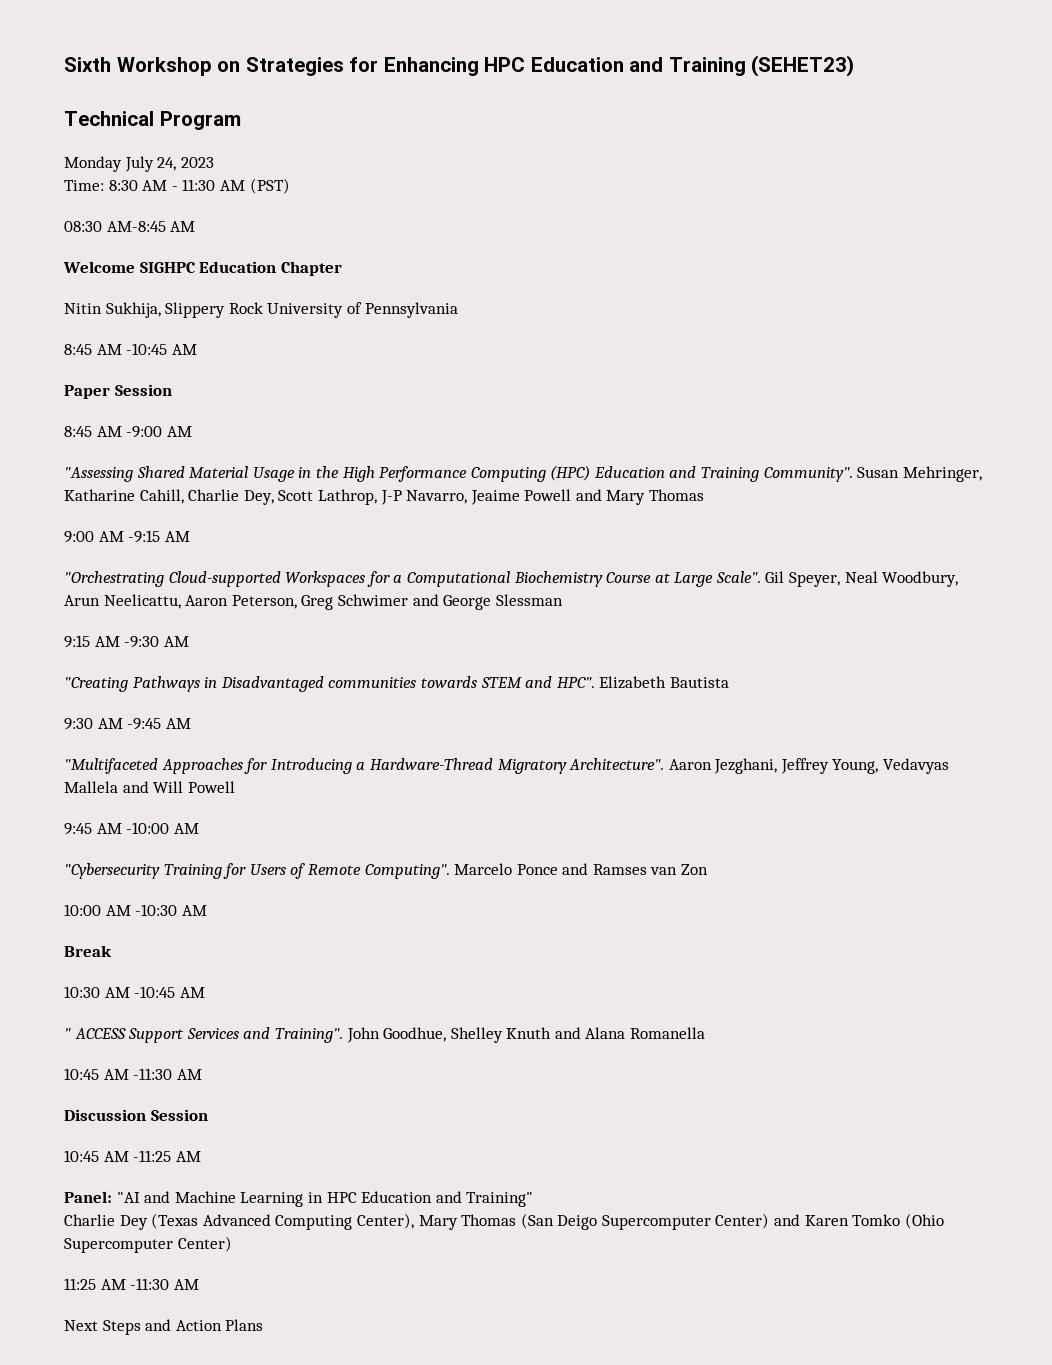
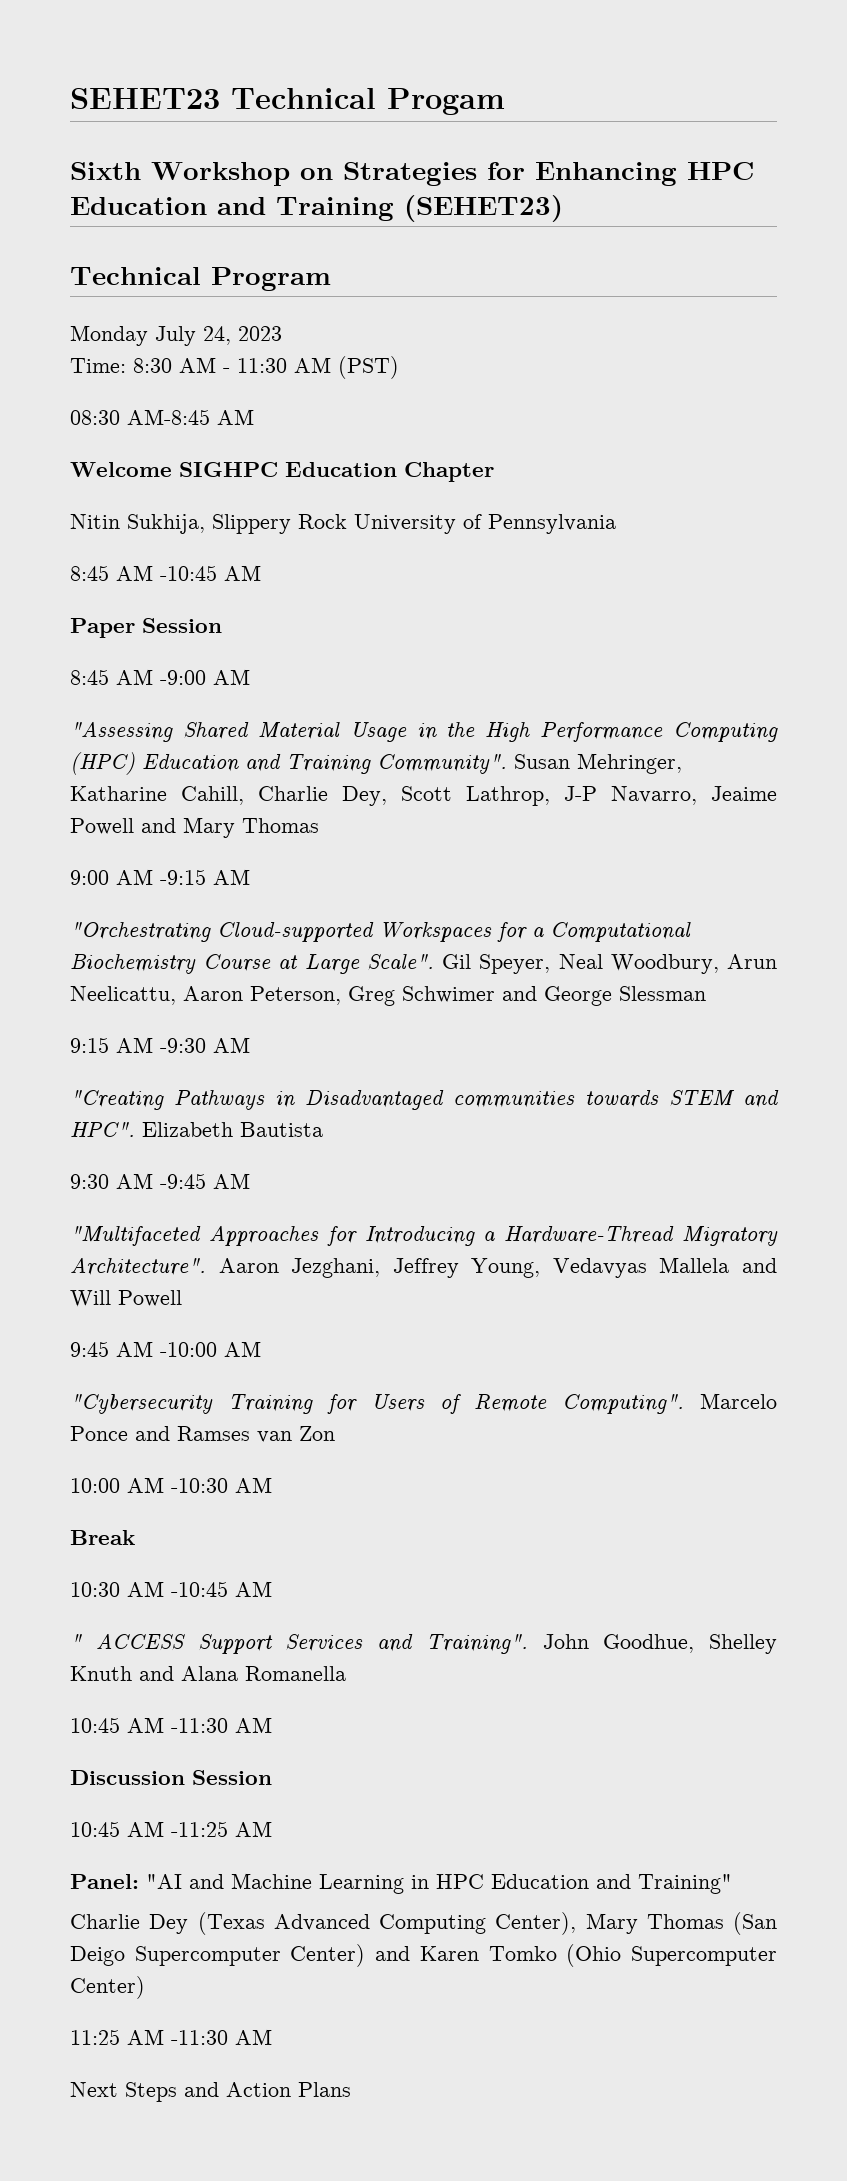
+ SEHET23 Technical Progam

